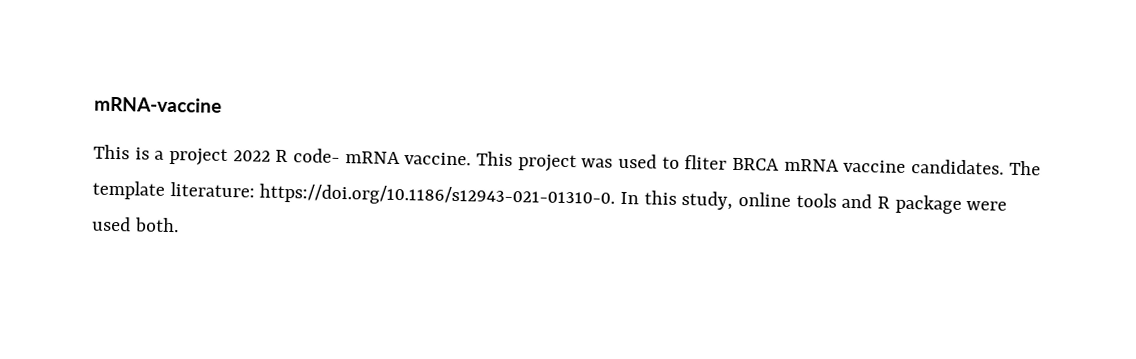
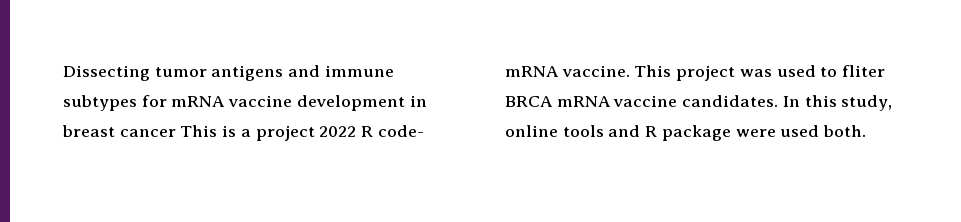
- mRNA-vaccine
- This is a project 2022 R code- mRNA vaccine.
+ Dissecting tumor antigens and immune subtypes for mRNA vaccine development in breast cancer This is a project 2022 R code- mRNA vaccine.
- The template literature: https://doi.org/10.1186/s12943-021-01310-0. In this study, online tools and R package were used both.
+ In this study, online tools and R package were used both.

